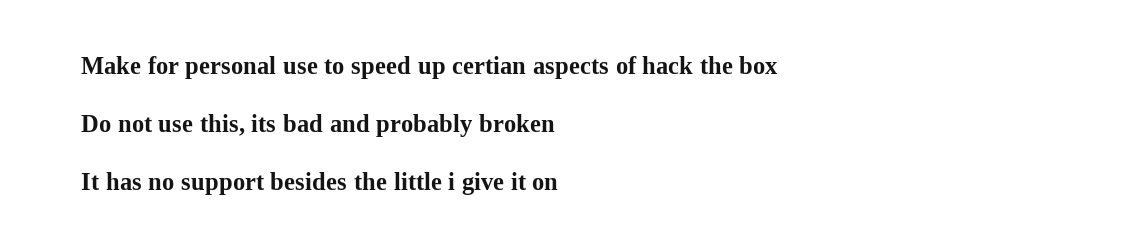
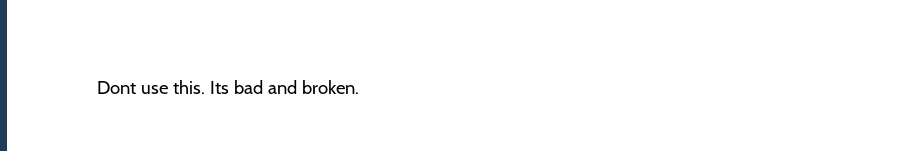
- Make for personal use to speed up certian aspects of hack the box
- Do not use this, its bad and probably broken
- It has no support besides the little i give it on
+ Dont use this. Its bad and broken.

